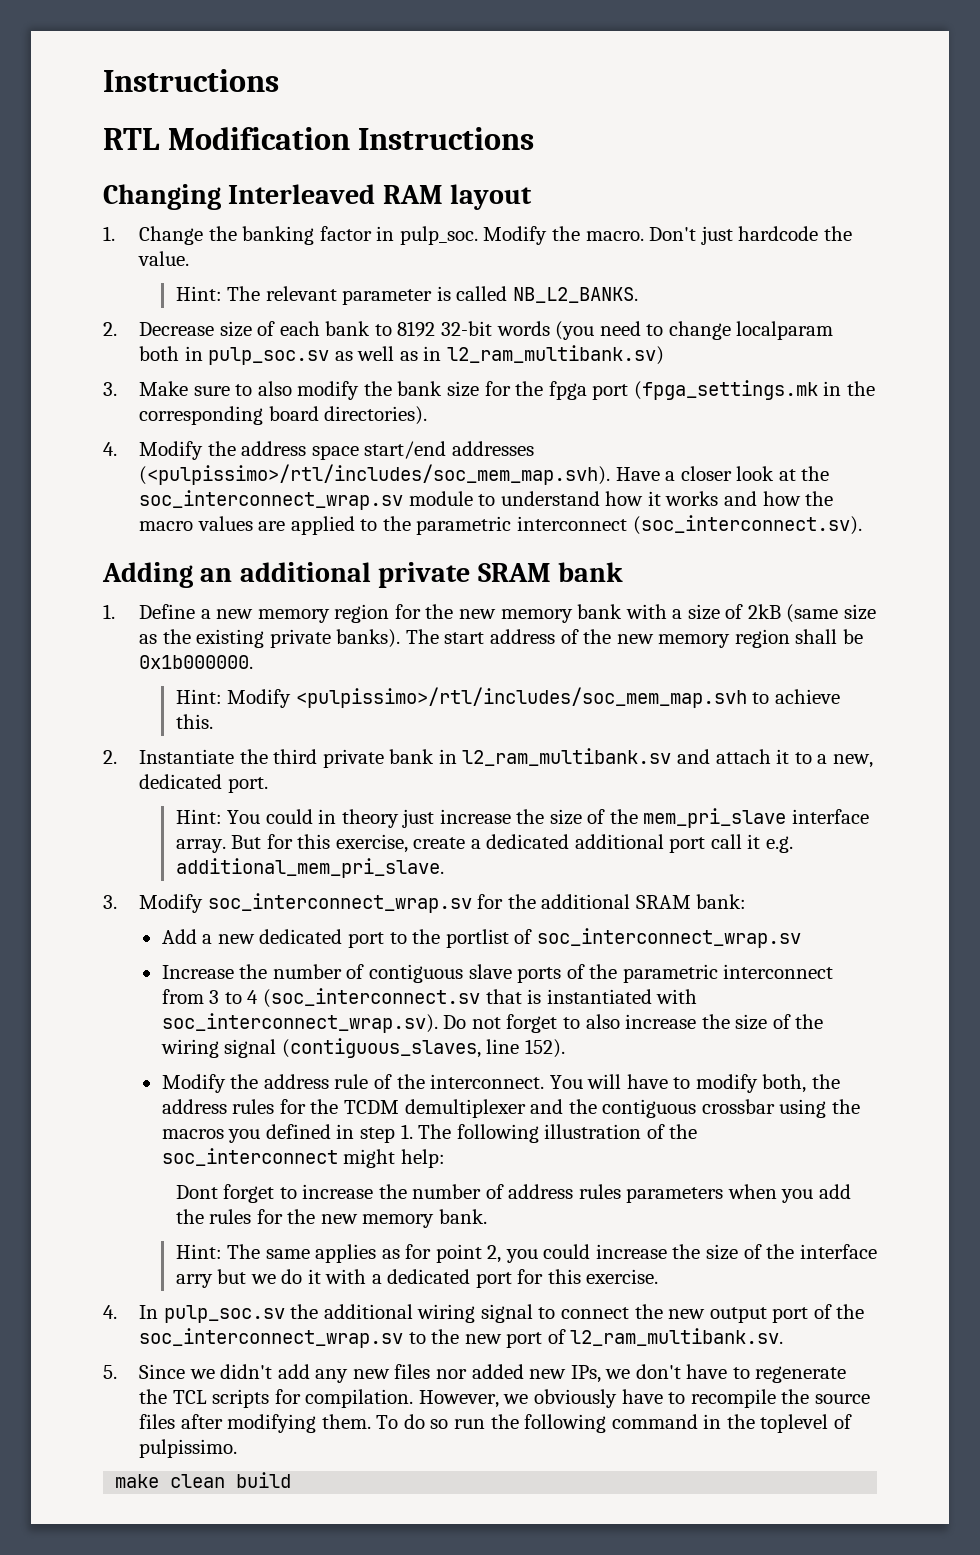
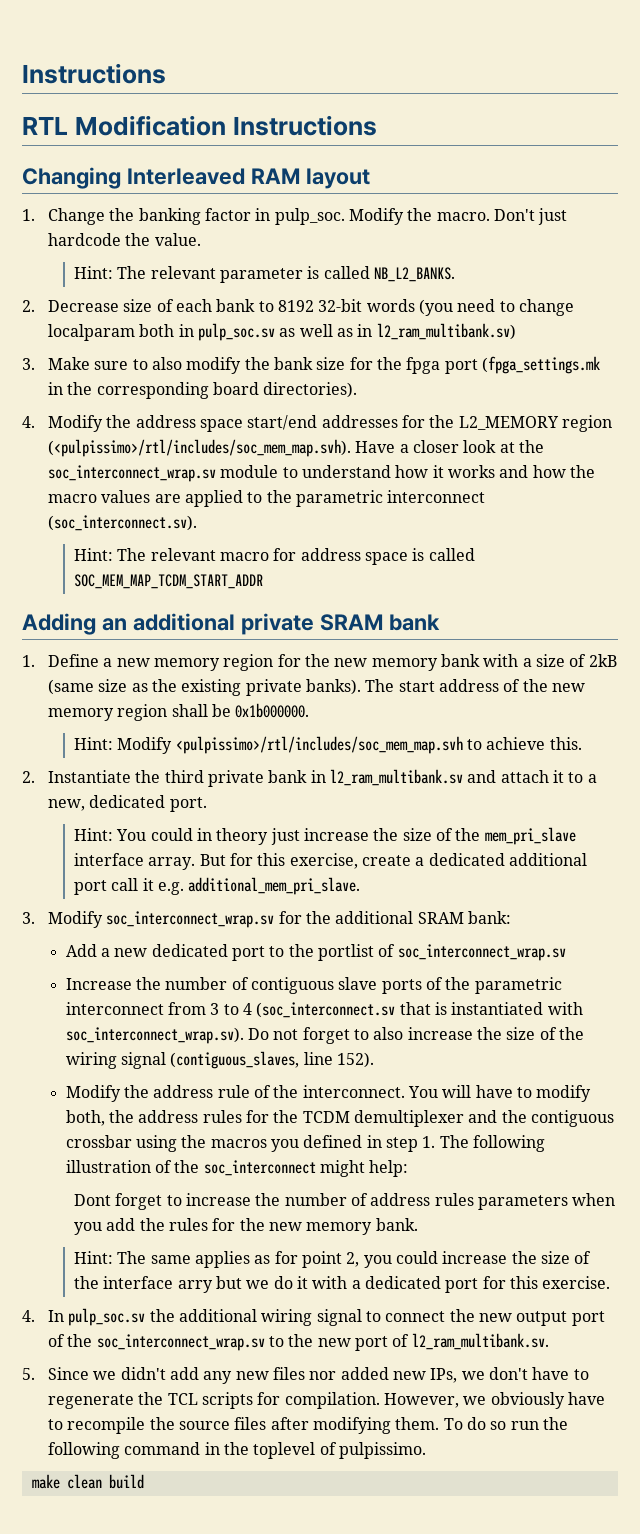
- 4. Modify the address space start/end addresses (<pulpissimo>/rtl/includes/soc_mem_map.svh). Have a closer look at the soc_interconnect_wrap.sv module to understand how it works and how the macro values are applied to the parametric interconnect (soc_interconnect.sv).
+ 4. Modify the address space start/end addresses for the L2_MEMORY region (<pulpissimo>/rtl/includes/soc_mem_map.svh). Have a closer look at the soc_interconnect_wrap.sv module to understand how it works and how the macro values are applied to the parametric interconnect (soc_interconnect.sv).
+ Hint: The relevant macro for address space is called SOC_MEM_MAP_TCDM_START_ADDR

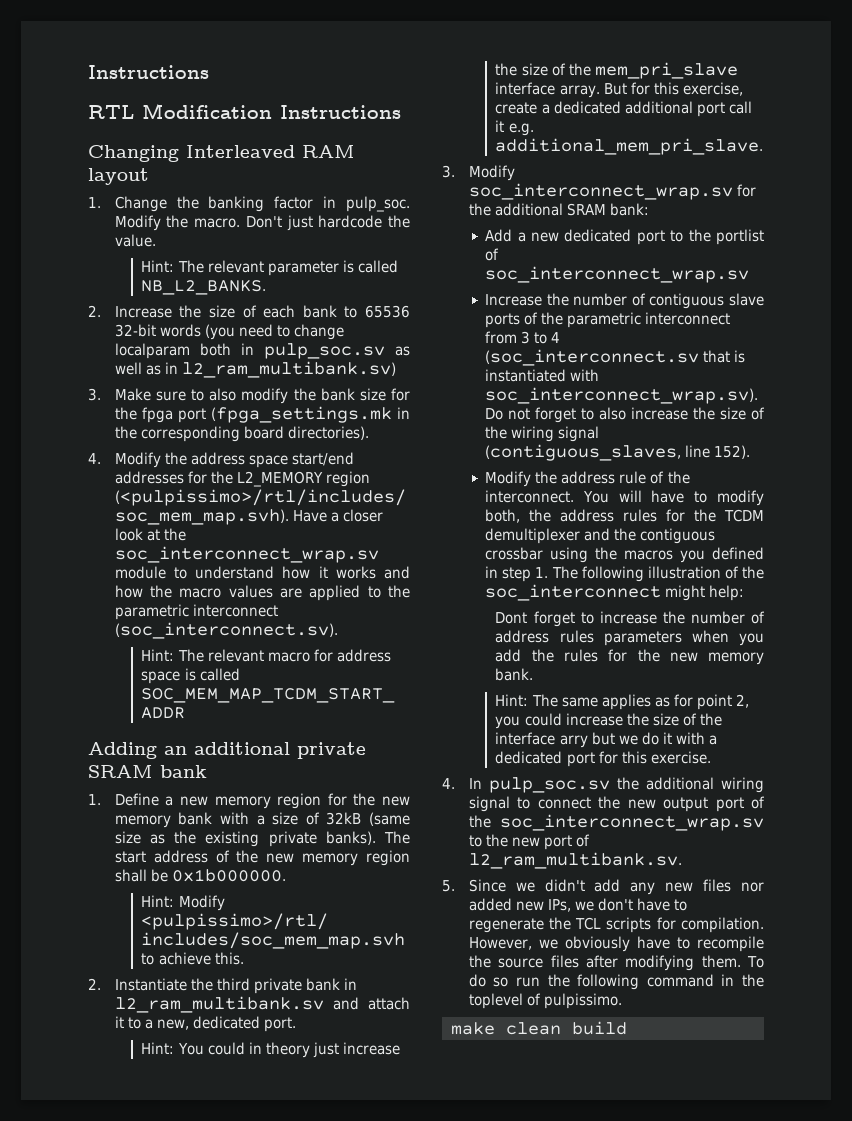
- 2. Decrease size of each bank to 8192 32-bit words (you need to change localparam both in pulp_soc.sv as well as in l2_ram_multibank.sv)
+ 2. Increase the size of each bank to 65536 32-bit words (you need to change localparam both in pulp_soc.sv as well as in l2_ram_multibank.sv)
- 1. Define a new memory region for the new memory bank with a size of 2kB (same size as the existing private banks).
+ 1. Define a new memory region for the new memory bank with a size of 32kB (same size as the existing private banks).

